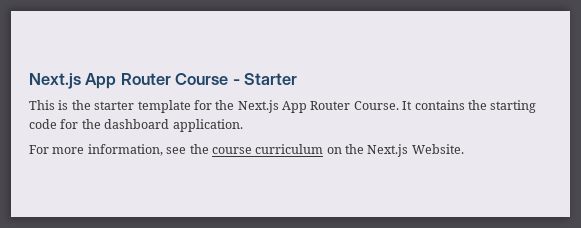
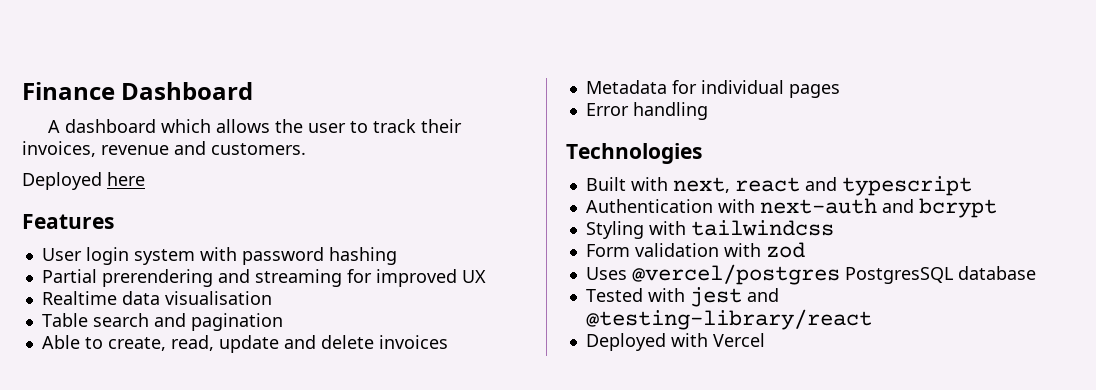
- Next.js App Router Course - Starter
- This is the starter template for the Next.js App Router Course. It contains the starting code for the dashboard application.
- For more information, see the course curriculum on the Next.js Website.
+ Finance Dashboard
+ A dashboard which allows the user to track their invoices, revenue and customers.
+ Deployed here
+ Features
+ User login system with password hashing
+ Partial prerendering and streaming for improved UX
+ Realtime data visualisation
+ Table search and pagination
+ Able to create, read, update and delete invoices
+ Metadata for individual pages
+ Error handling
+ Technologies
+ Built with next, react and typescript
+ Authentication with next-auth and bcrypt
+ Styling with tailwindcss
+ Form validation with zod
+ Uses @vercel/postgres PostgresSQL database
+ Tested with jest and @testing-library/react
+ Deployed with Vercel

